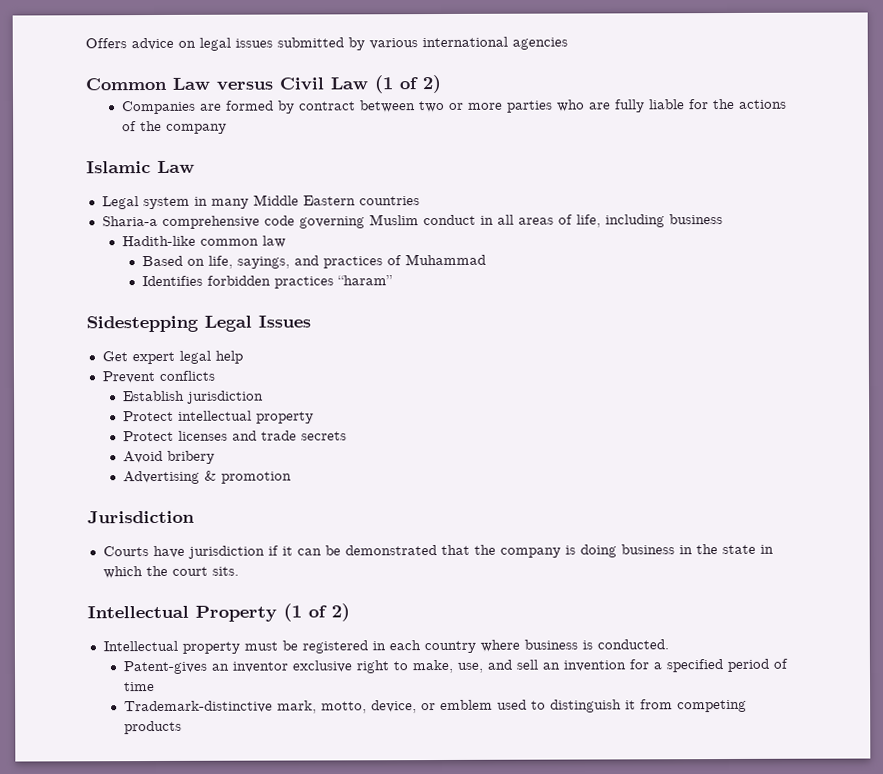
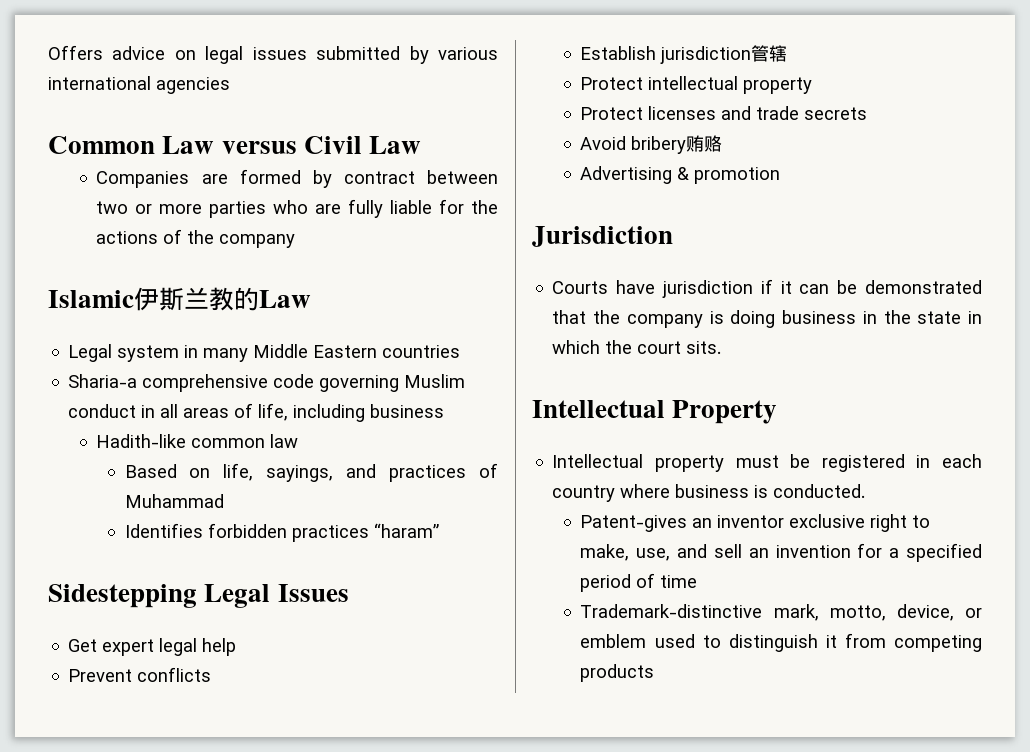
- Common Law versus Civil Law (1 of 2)
+ Common Law versus Civil Law
- Islamic Law
+ Islamic伊斯兰教的Law
- Establish jurisdiction
+ Establish jurisdiction管辖
- Avoid bribery
+ Avoid bribery贿赂
- Intellectual Property (1 of 2)
+ Intellectual Property

